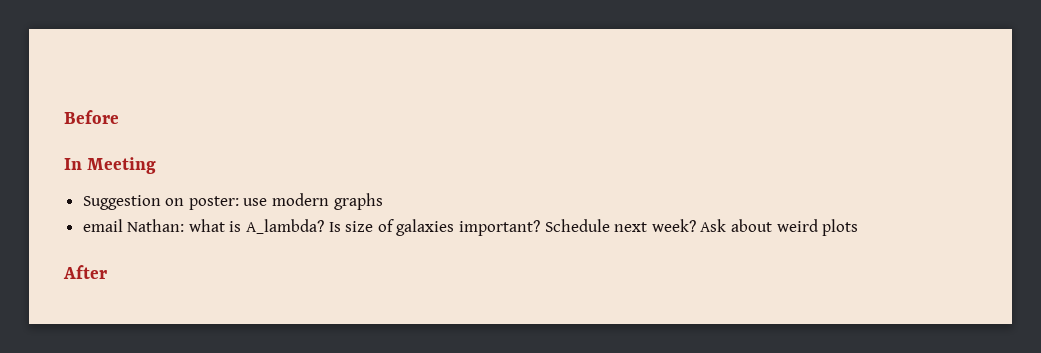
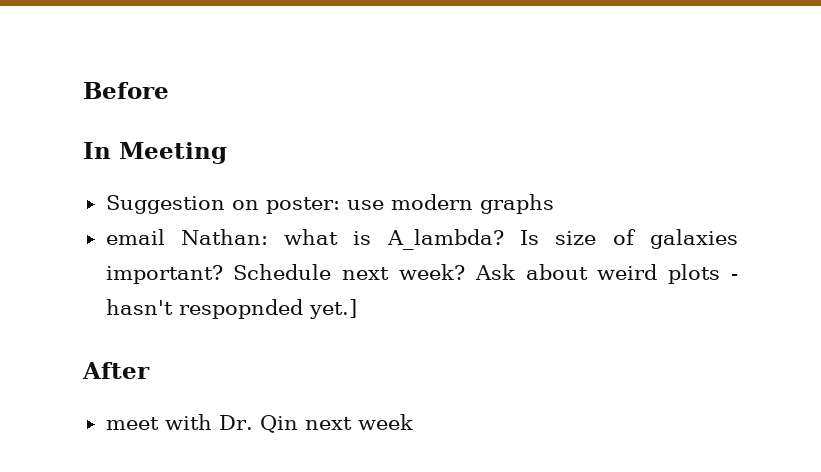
- Ask about weird plots
+ Ask about weird plots - hasn't respopnded yet.]
  After
+ meet with Dr. Qin next week

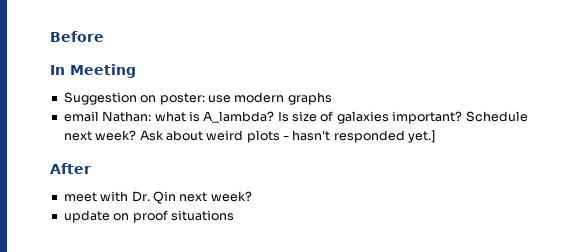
- Ask about weird plots - hasn't respopnded yet.]
+ Ask about weird plots - hasn't responded yet.]
- meet with Dr. Qin next week
+ meet with Dr. Qin next week?
+ update on proof situations

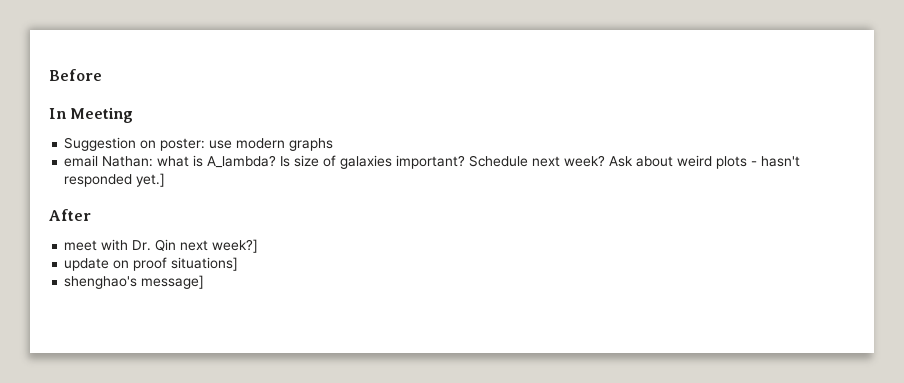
- meet with Dr. Qin next week?
+ meet with Dr. Qin next week?]
- update on proof situations
+ update on proof situations]
+ shenghao's message]

